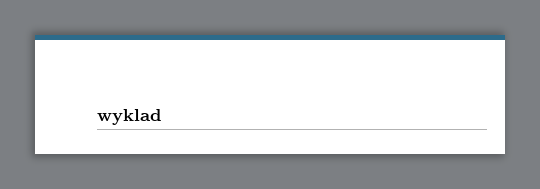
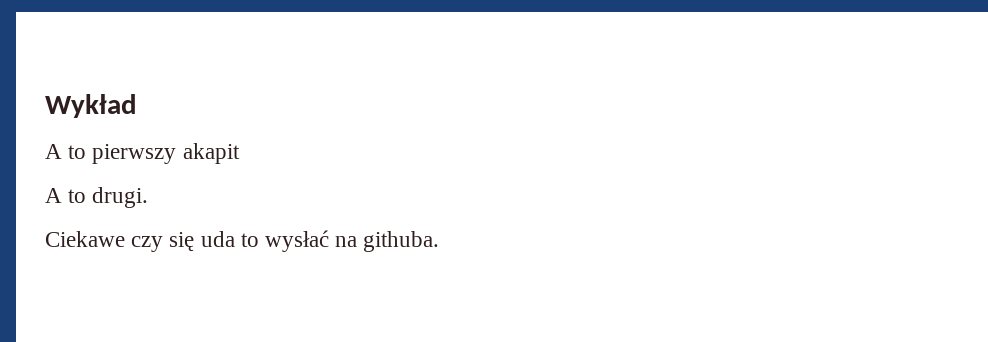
- wyklad
+ Wykład
+ A to pierwszy akapit
+ A to drugi.
+ Ciekawe czy się uda to wysłać na githuba.

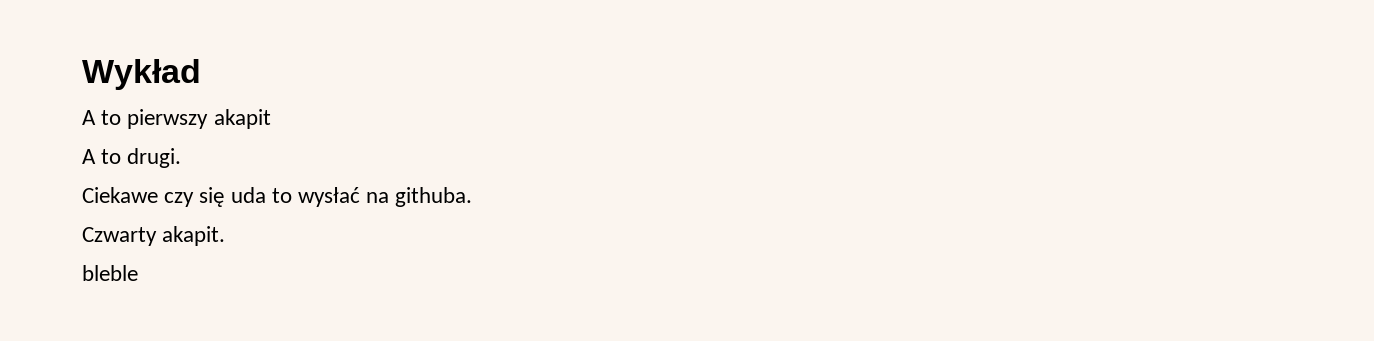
+ Czwarty akapit.
+ bleble

